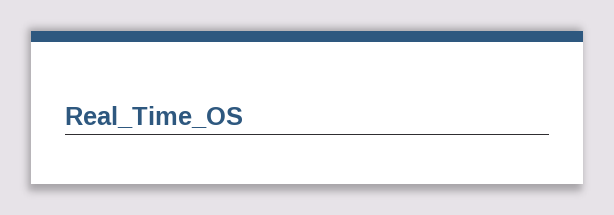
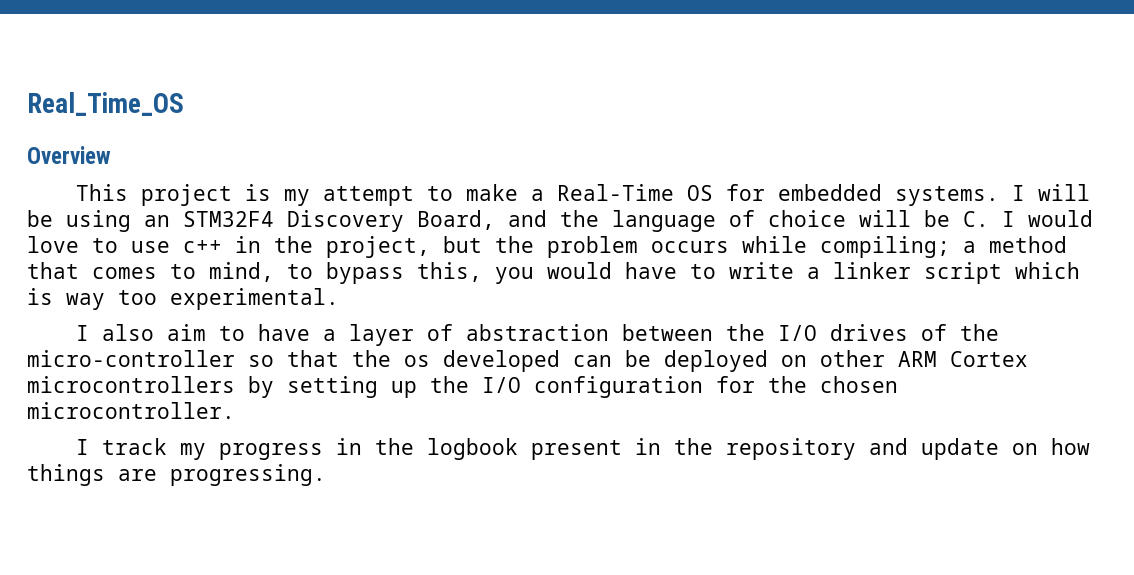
+ Overview
+ This project is my attempt to make a Real-Time OS for embedded systems. I will be using an STM32F4 Discovery Board, and the language of choice will be C. I would love to use c++ in the project, but the problem occurs while compiling; a method that comes to mind, to bypass this, you would have to write a linker script which is way too experimental.
+ I also aim to have a layer of abstraction between the I/O drives of the micro-controller so that the os developed can be deployed on other ARM Cortex microcontrollers by setting up the I/O configuration for the chosen microcontroller.
+ I track my progress in the logbook present in the repository and update on how things are progressing.

